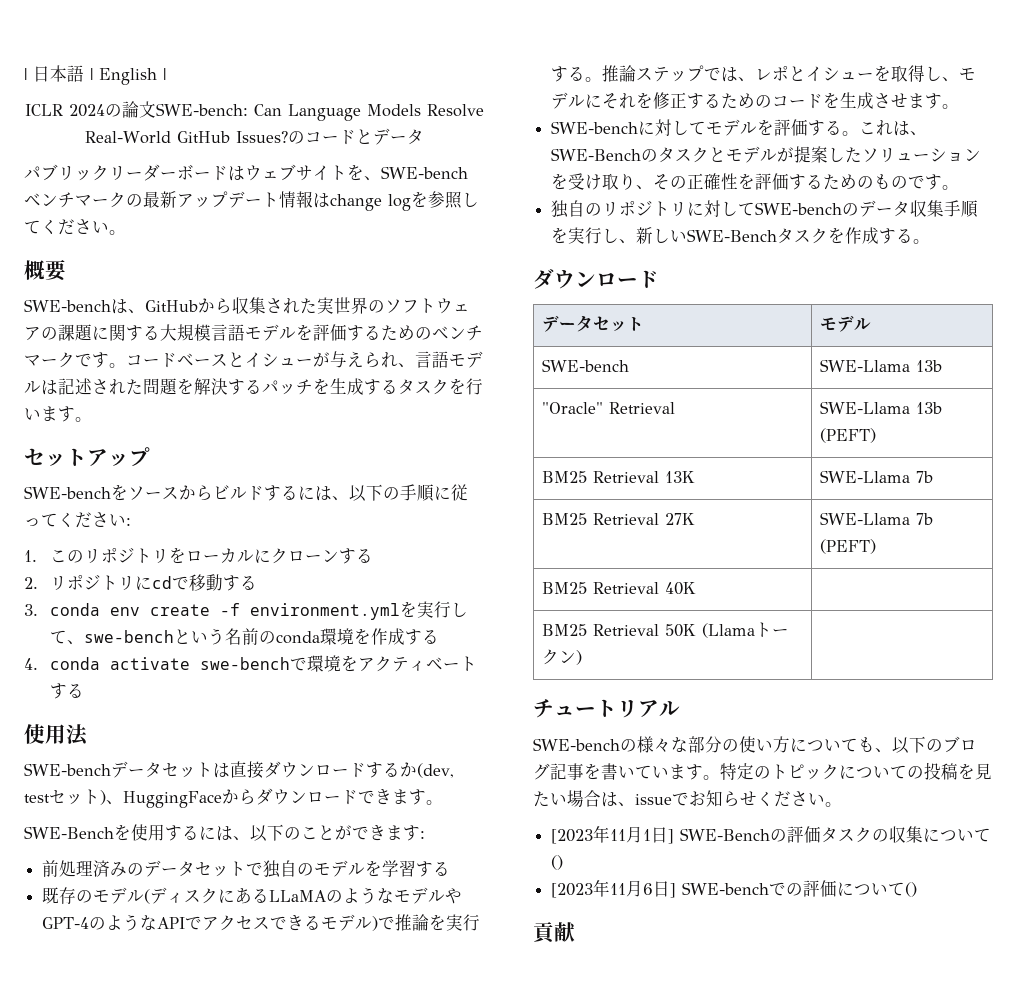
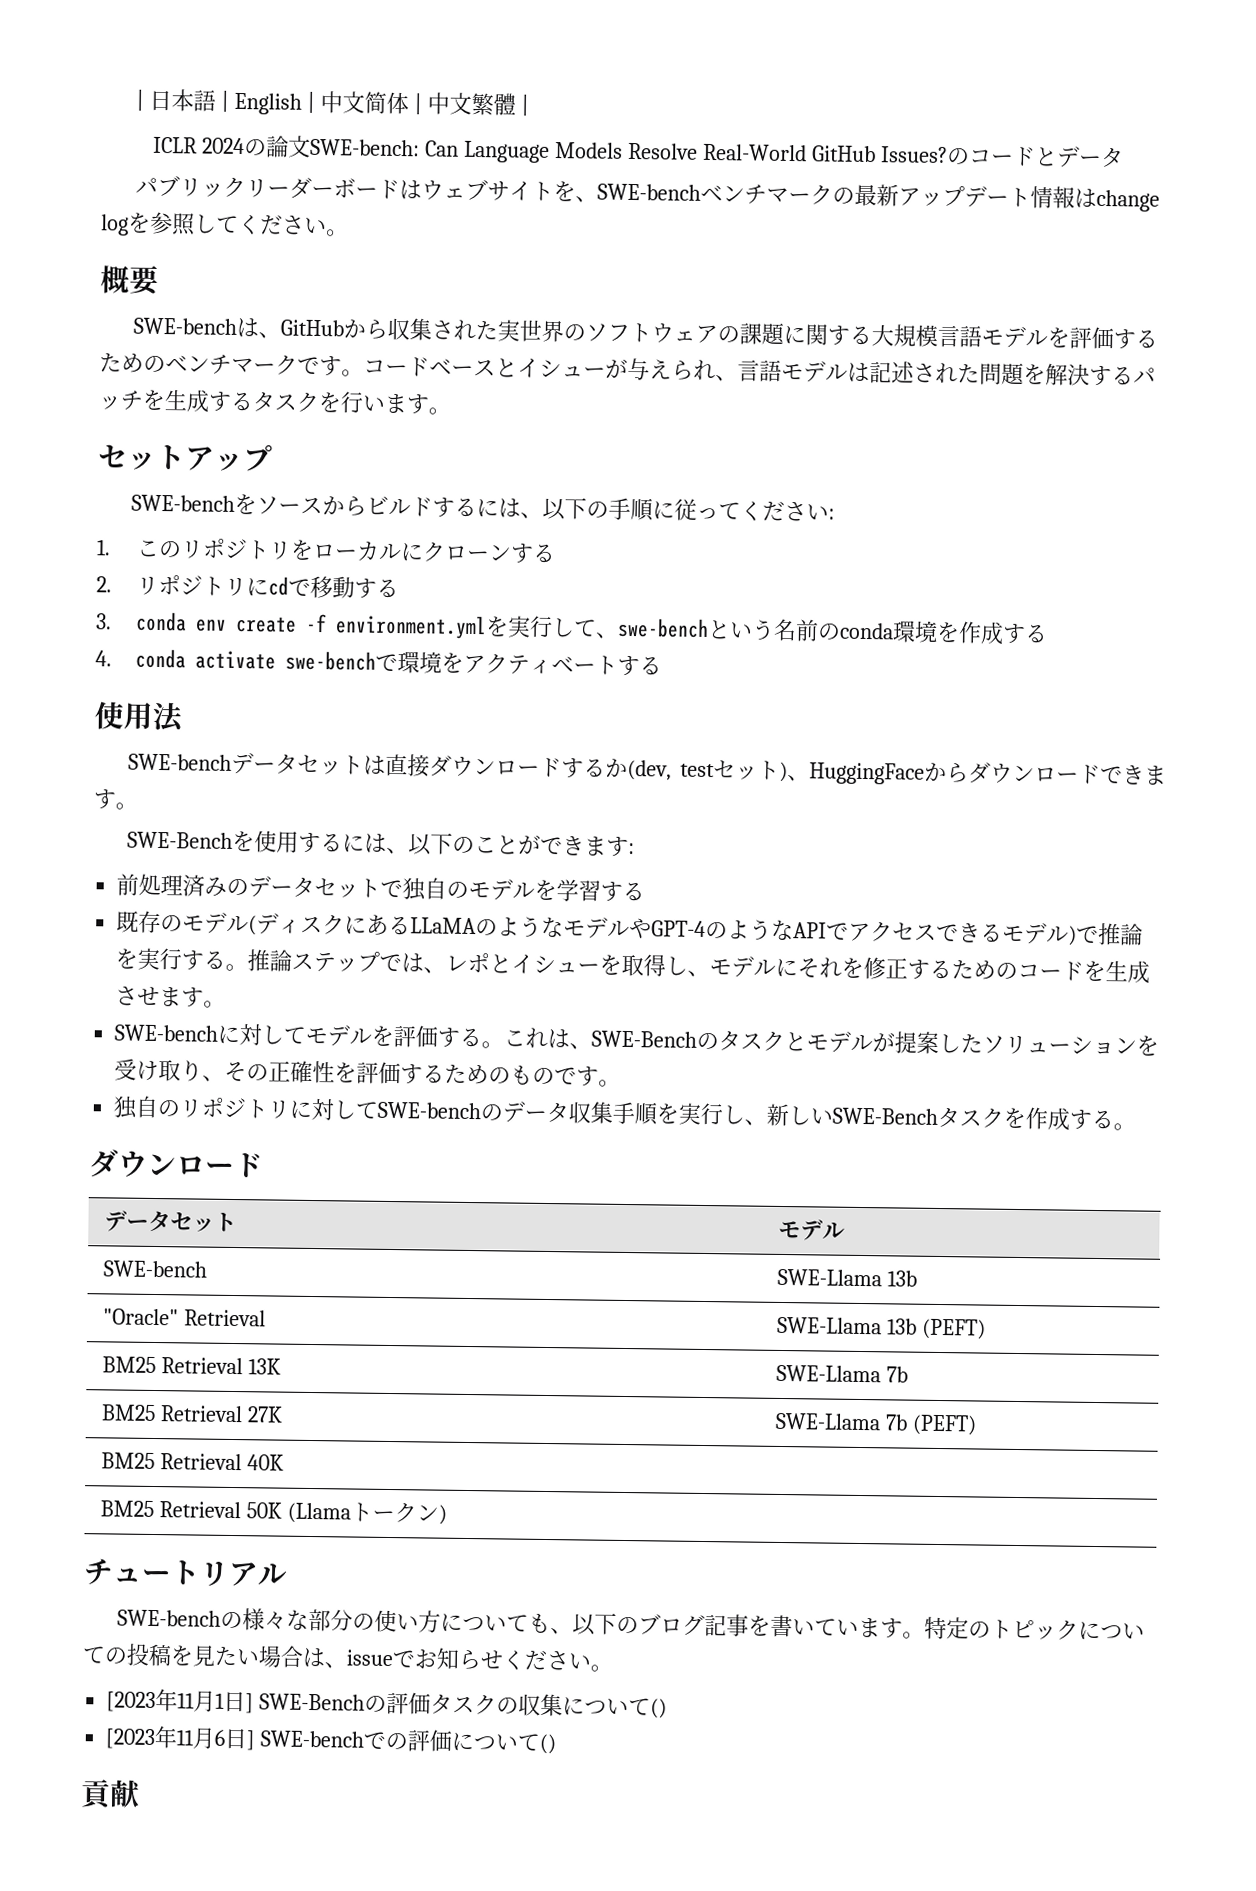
- | 日本語 | English |
+ | 日本語 | English | 中文简体 | 中文繁體 |

